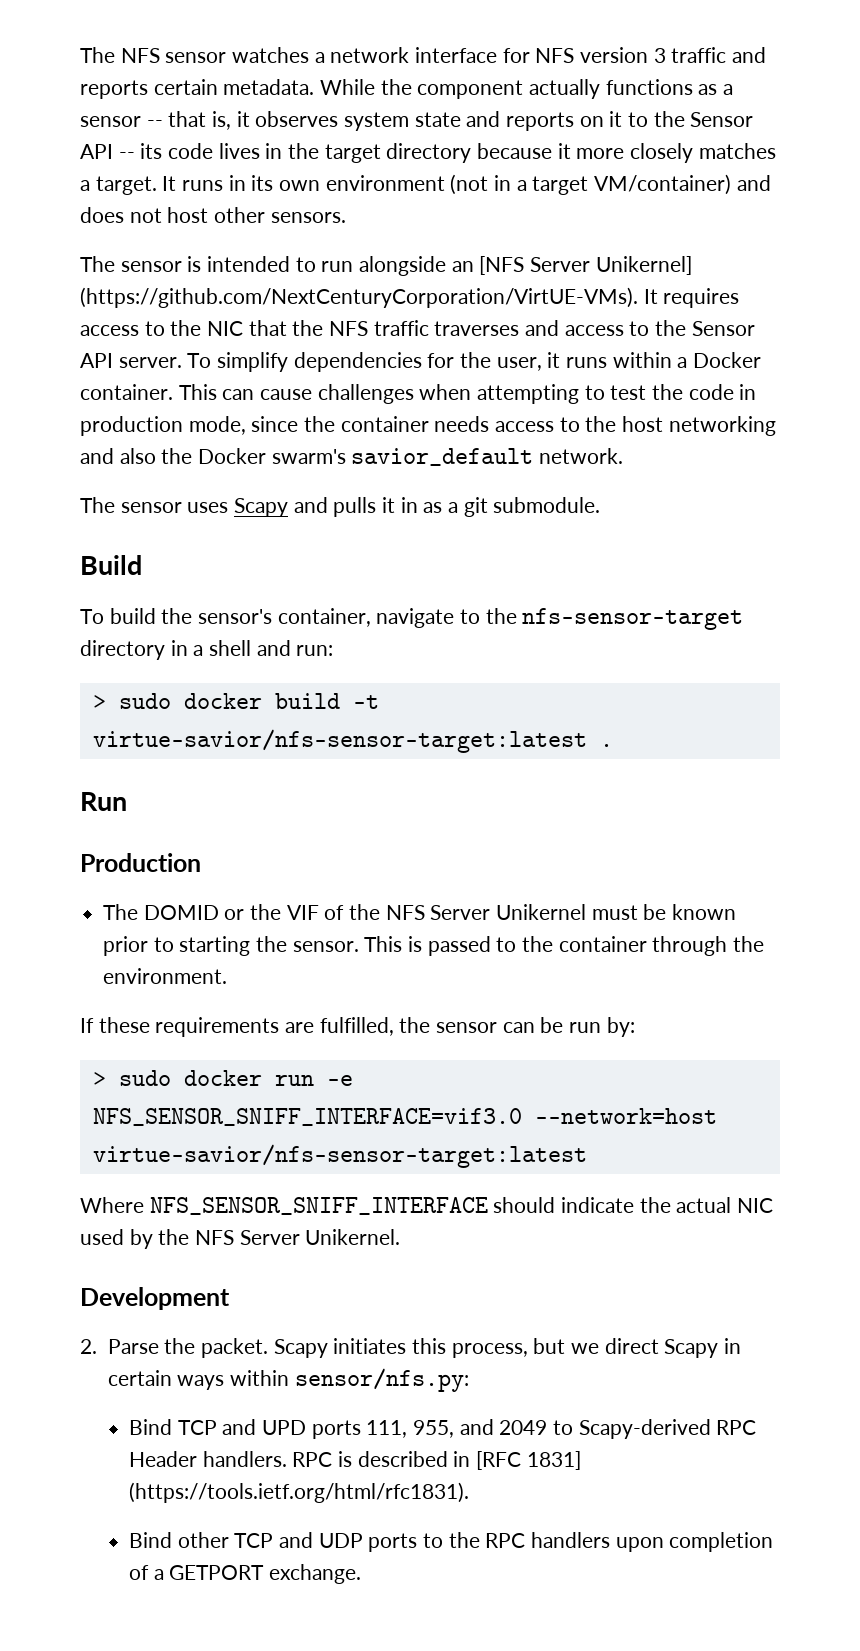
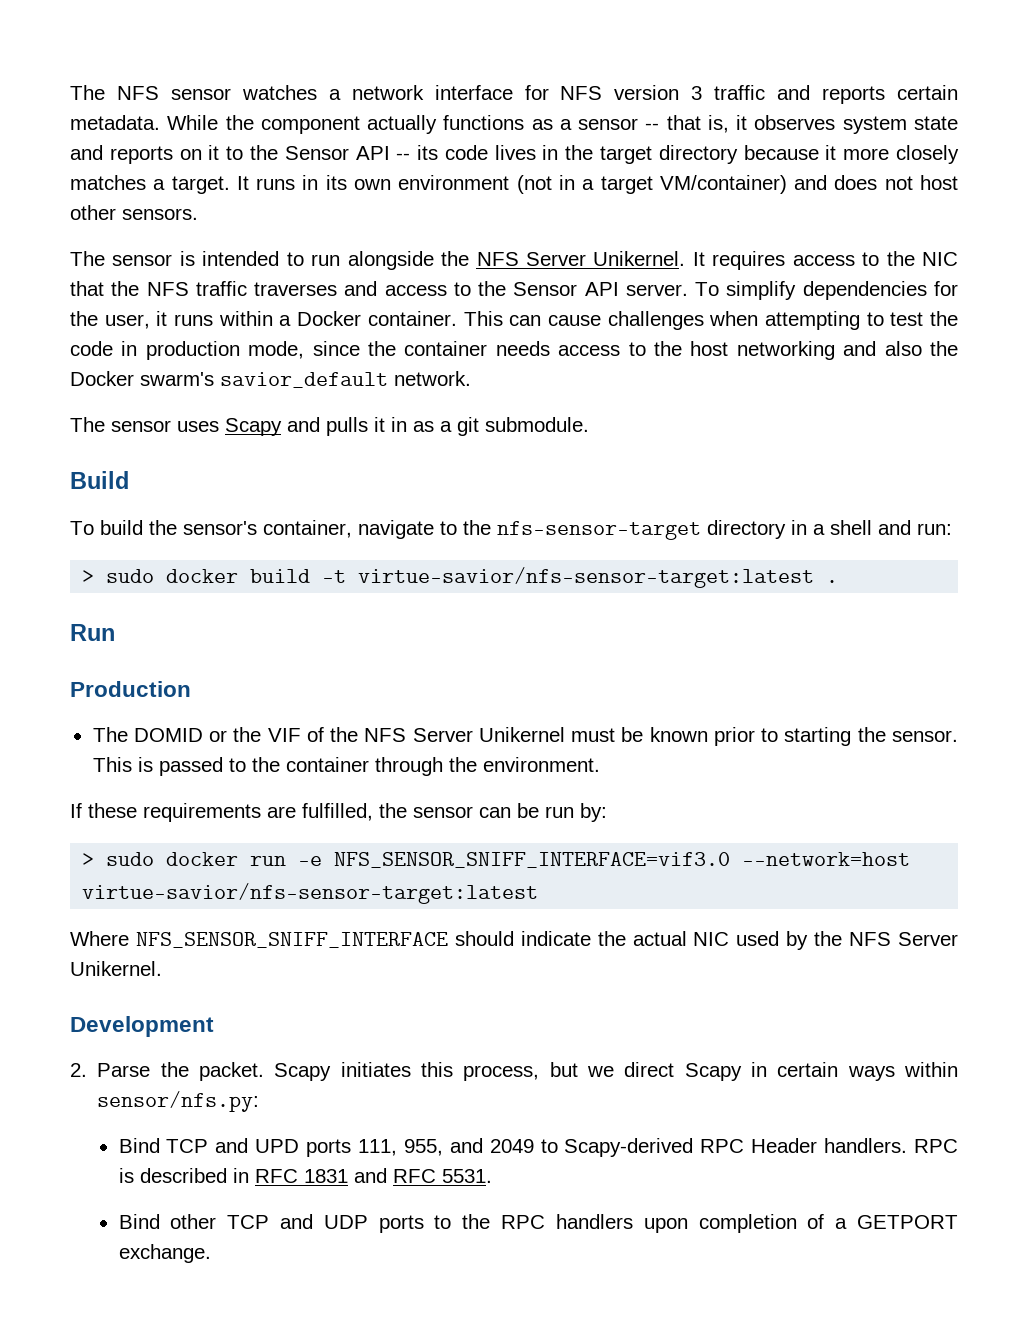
- The sensor is intended to run alongside an [NFS Server Unikernel] (https://github.com/NextCenturyCorporation/VirtUE-VMs). It requires access to the NIC that the NFS traffic traverses and access to the Sensor API server.
+ The sensor is intended to run alongside the NFS Server Unikernel. It requires access to the NIC that the NFS traffic traverses and access to the Sensor API server.
- RPC is described in [RFC 1831] (https://tools.ietf.org/html/rfc1831).
+ RPC is described in RFC 1831 and RFC 5531.

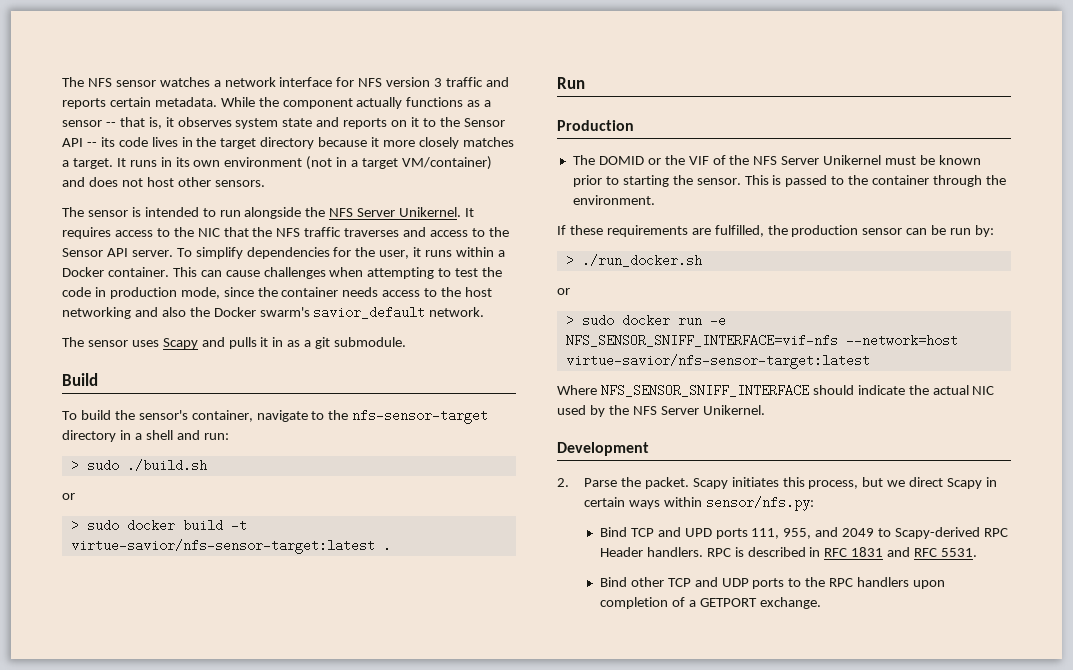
+ > sudo ./build.sh
+ or
- If these requirements are fulfilled, the sensor can be run by:
+ If these requirements are fulfilled, the production sensor can be run by:
+ > ./run_docker.sh
+ or
- > sudo docker run -e NFS_SENSOR_SNIFF_INTERFACE=vif3.0 --network=host virtue-savior/nfs-sensor-target:latest
+ > sudo docker run -e NFS_SENSOR_SNIFF_INTERFACE=vif-nfs --network=host virtue-savior/nfs-sensor-target:latest

